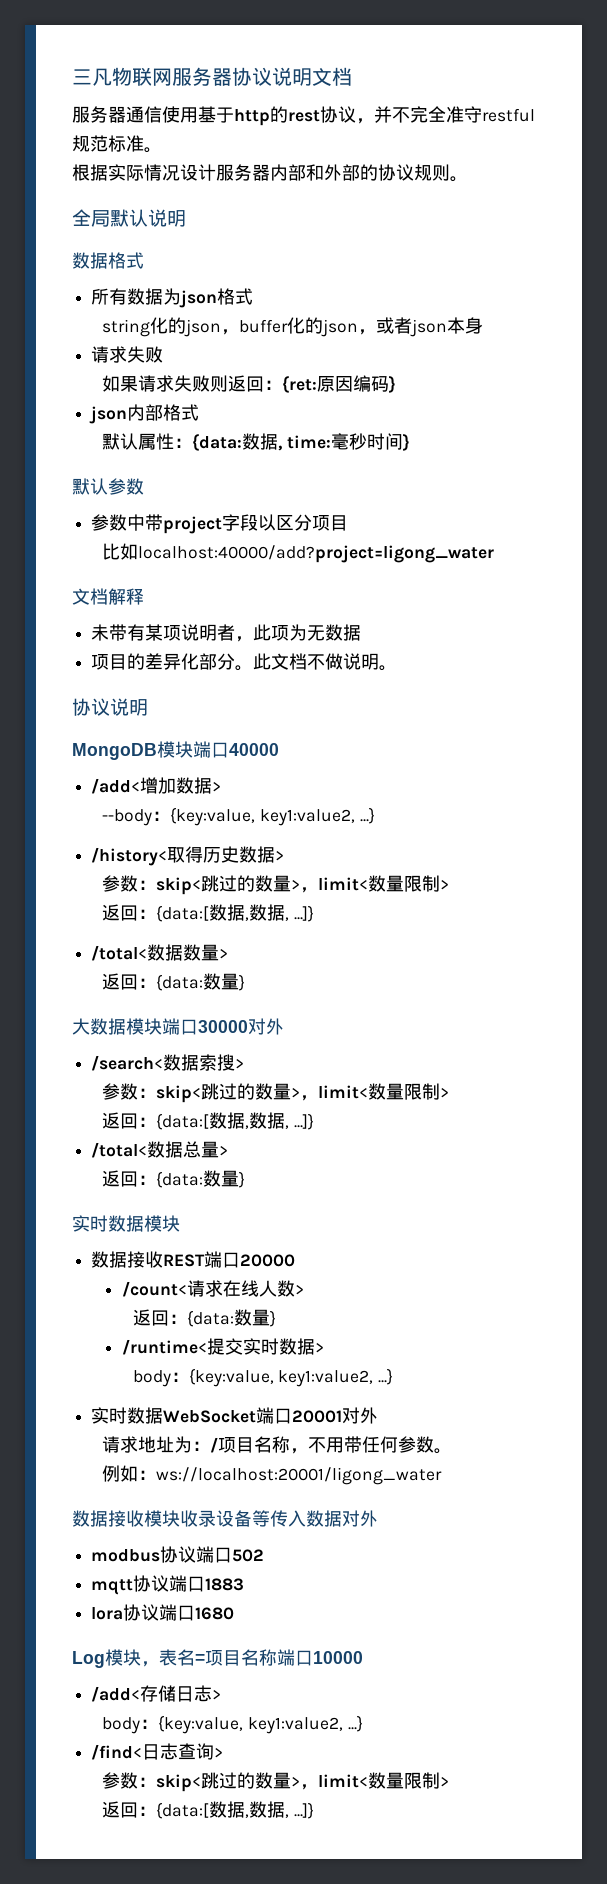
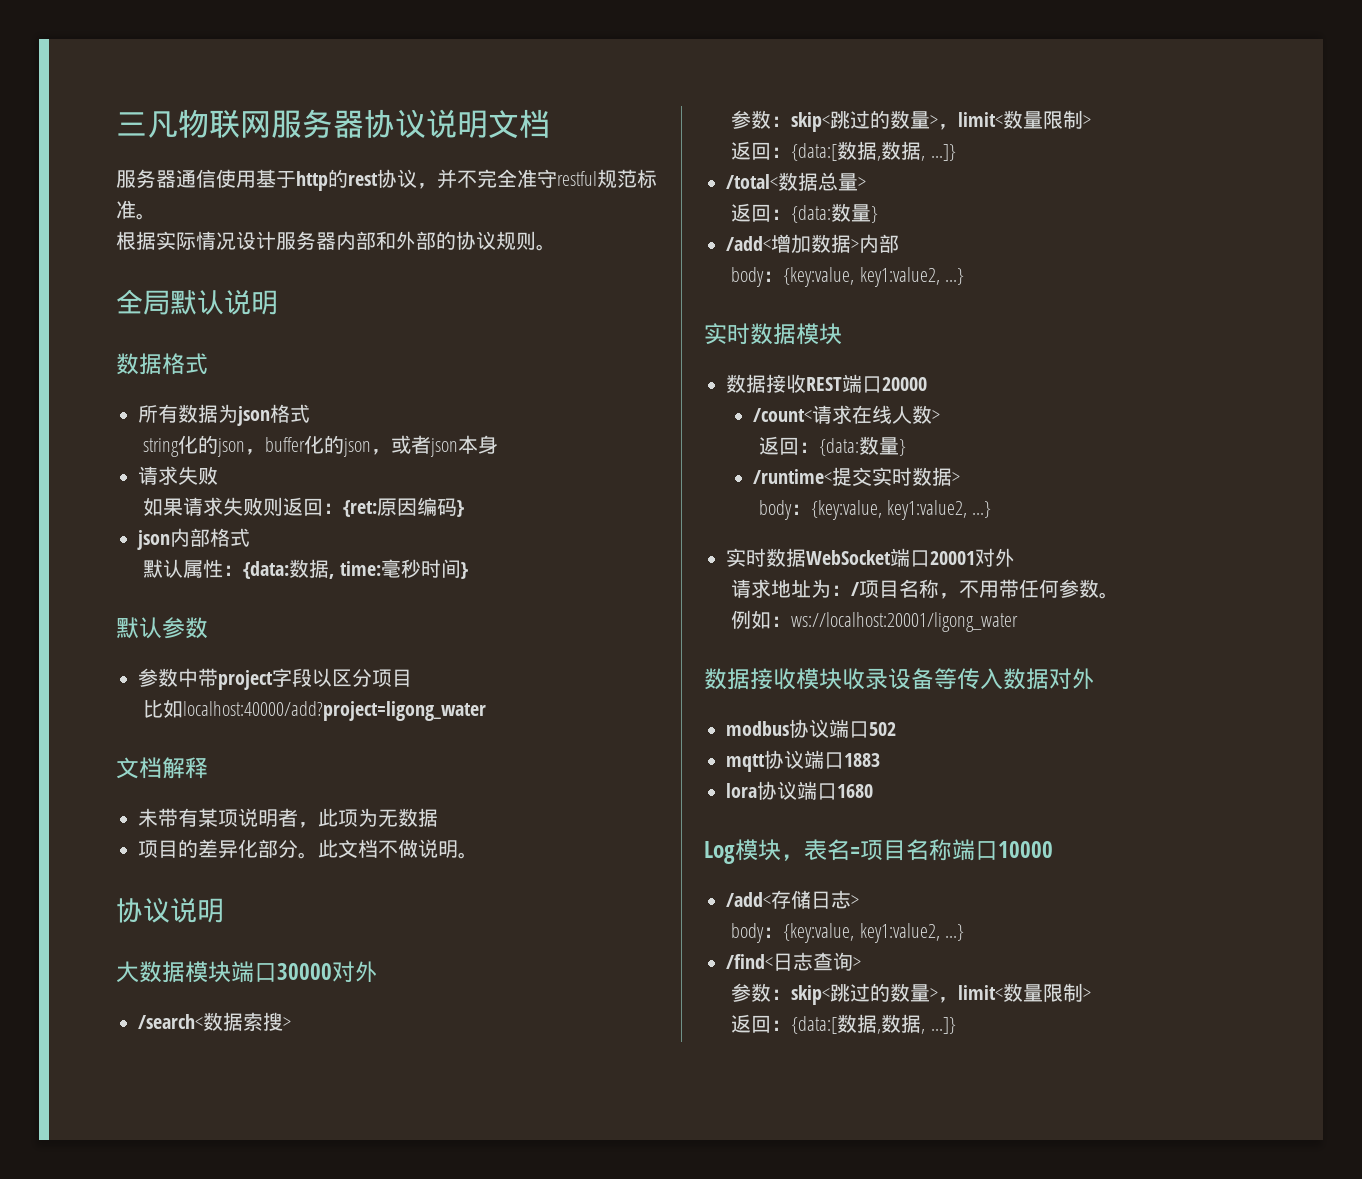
- MongoDB模块端口40000
- /add<增加数据>
- --body：{key:value, key1:value2, ...}
- /history<取得历史数据>
- 参数：skip<跳过的数量>，limit<数量限制>
- 返回：{data:[数据,数据, ...]}
- /total<数据数量>
- 返回：{data:数量}
+ /add<增加数据>内部
+ body：{key:value, key1:value2, ...}

